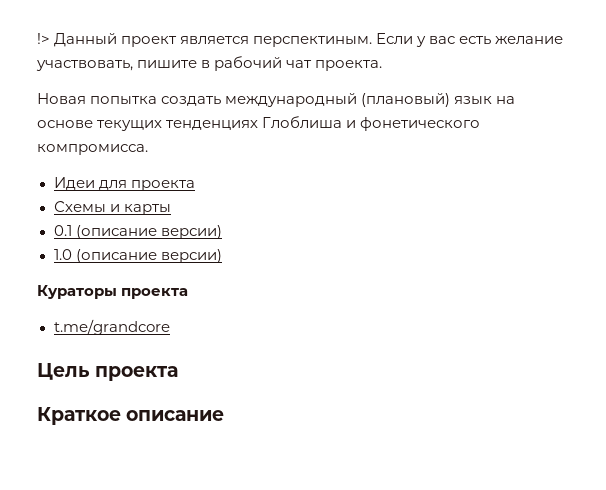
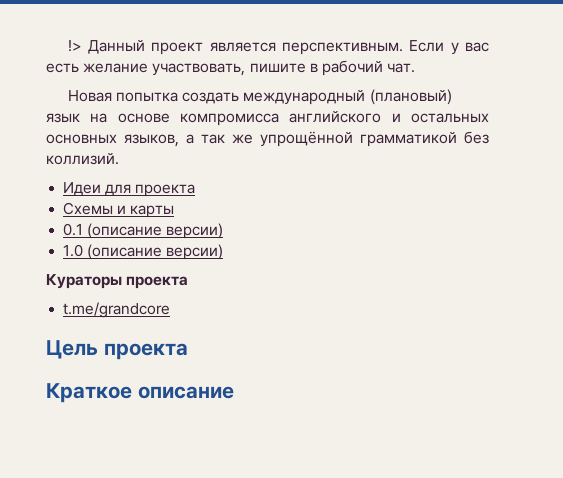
- !> Данный проект является перспектиным.
+ !> Данный проект является перспективным.
- Если у вас есть желание участвовать, пишите в рабочий чат проекта.
+ Если у вас есть желание участвовать, пишите в рабочий чат.
- Новая попытка создать международный (плановый) язык на основе текущих тенденциях Глоблиша и фонетического компромисса.
+ Новая попытка создать международный (плановый) язык на основе компромисса английского и остальных основных языков, а так же упрощённой грамматикой без коллизий.

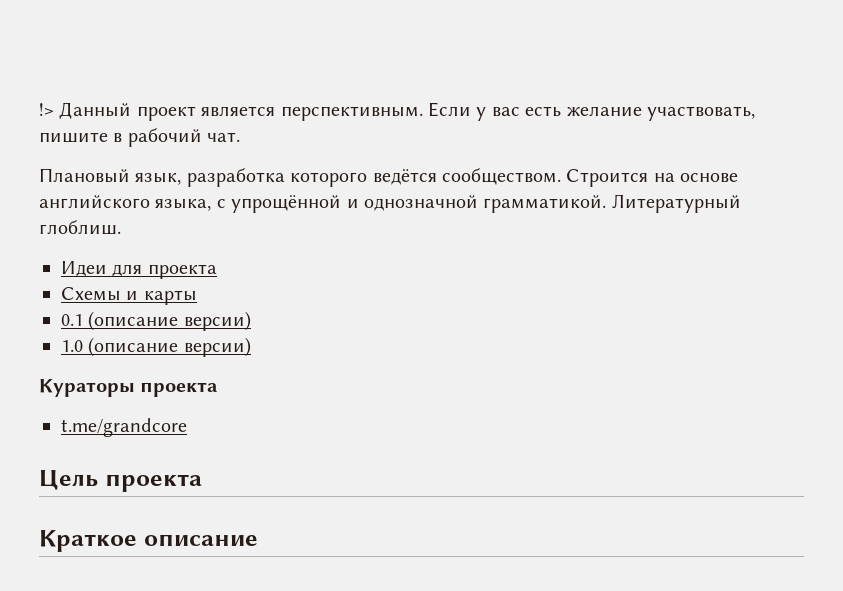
- Новая попытка создать международный (плановый) язык на основе компромисса английского и остальных основных языков, а так же упрощённой грамматикой без коллизий.
+ Плановый язык, разработка которого ведётся сообществом. Строится на основе английского языка, с упрощённой и однозначной грамматикой. Литературный глоблиш.

